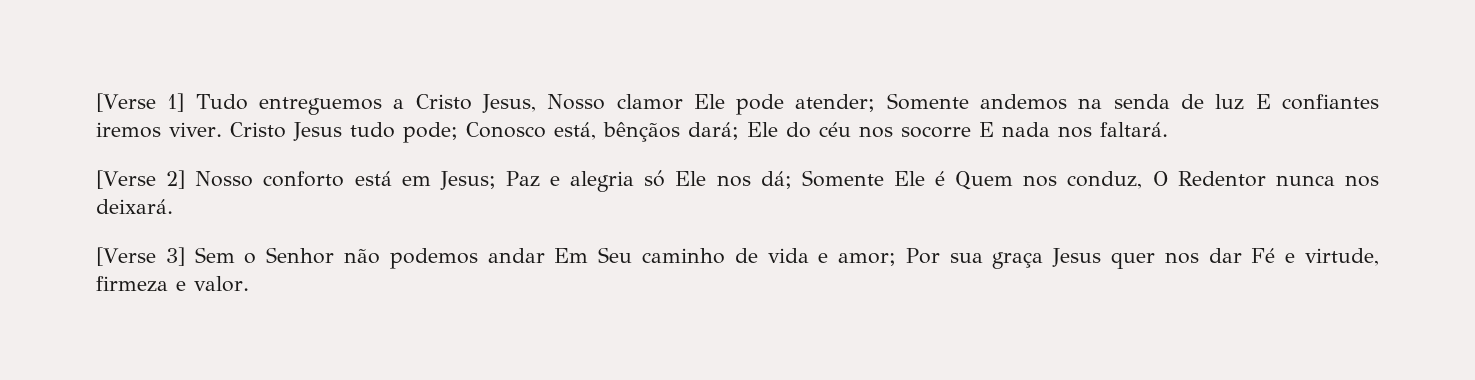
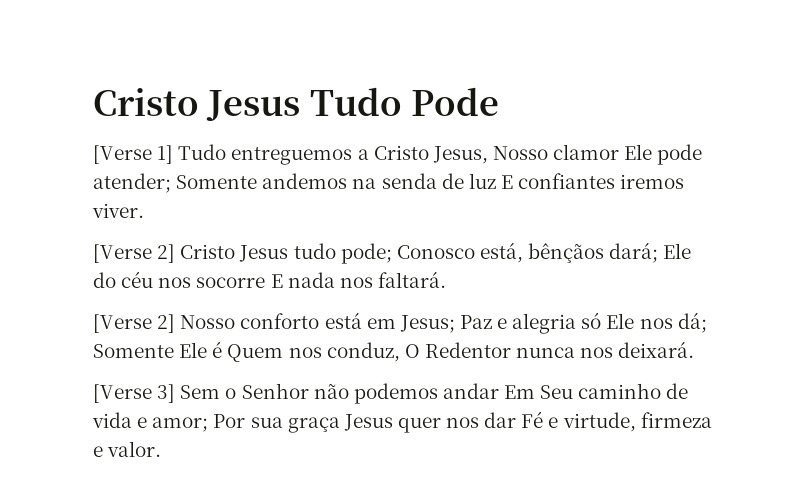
+ Cristo Jesus Tudo Pode
- [Verse 1] Tudo entreguemos a Cristo Jesus, Nosso clamor Ele pode atender; Somente andemos na senda de luz E confiantes iremos viver. Cristo Jesus tudo pode; Conosco está, bênçãos dará; Ele do céu nos socorre E nada nos faltará.
+ [Verse 1] Tudo entreguemos a Cristo Jesus, Nosso clamor Ele pode atender; Somente andemos na senda de luz E confiantes iremos viver.
+ [Verse 2] Cristo Jesus tudo pode; Conosco está, bênçãos dará; Ele do céu nos socorre E nada nos faltará.

